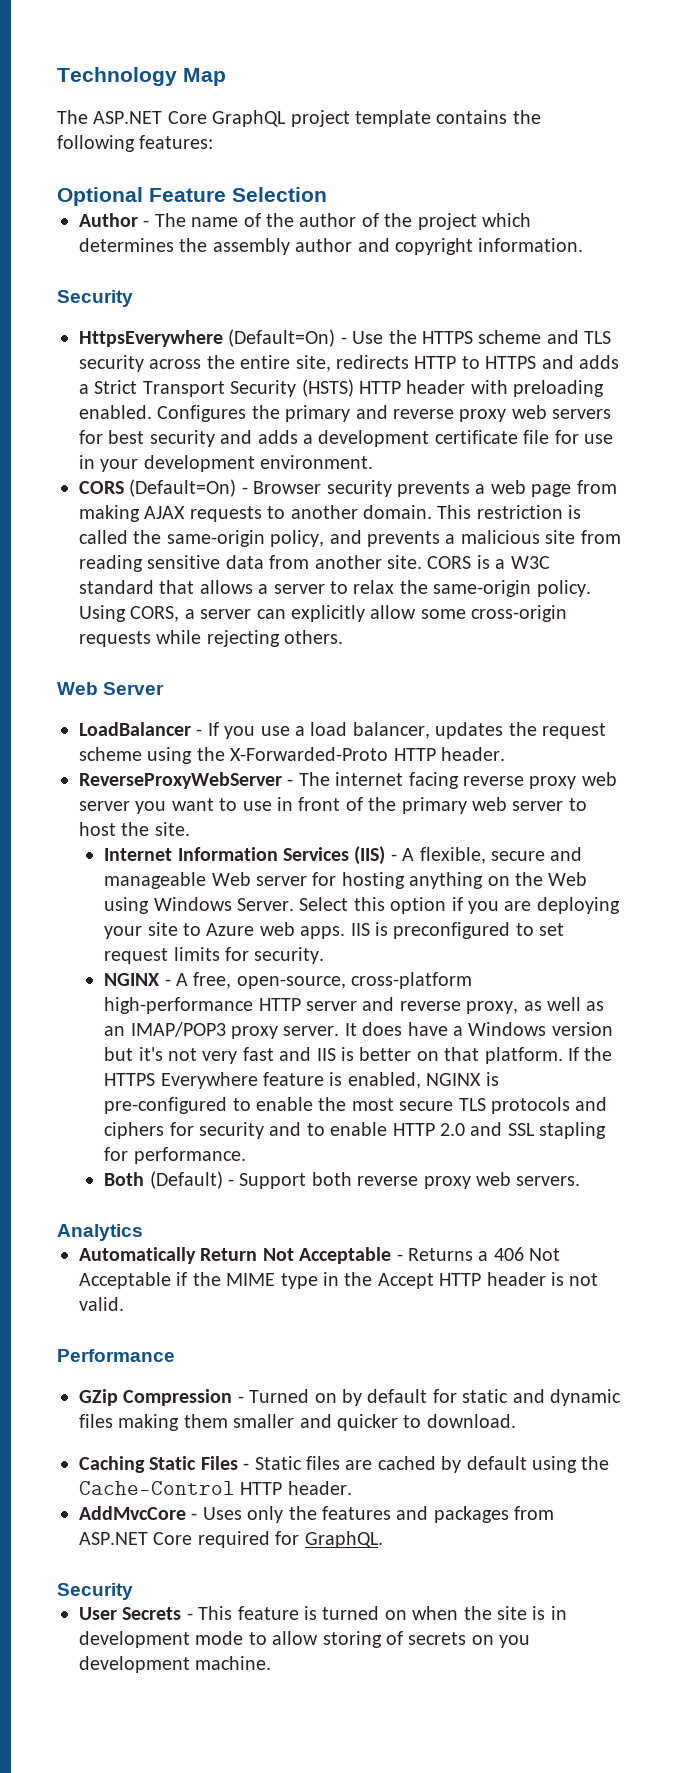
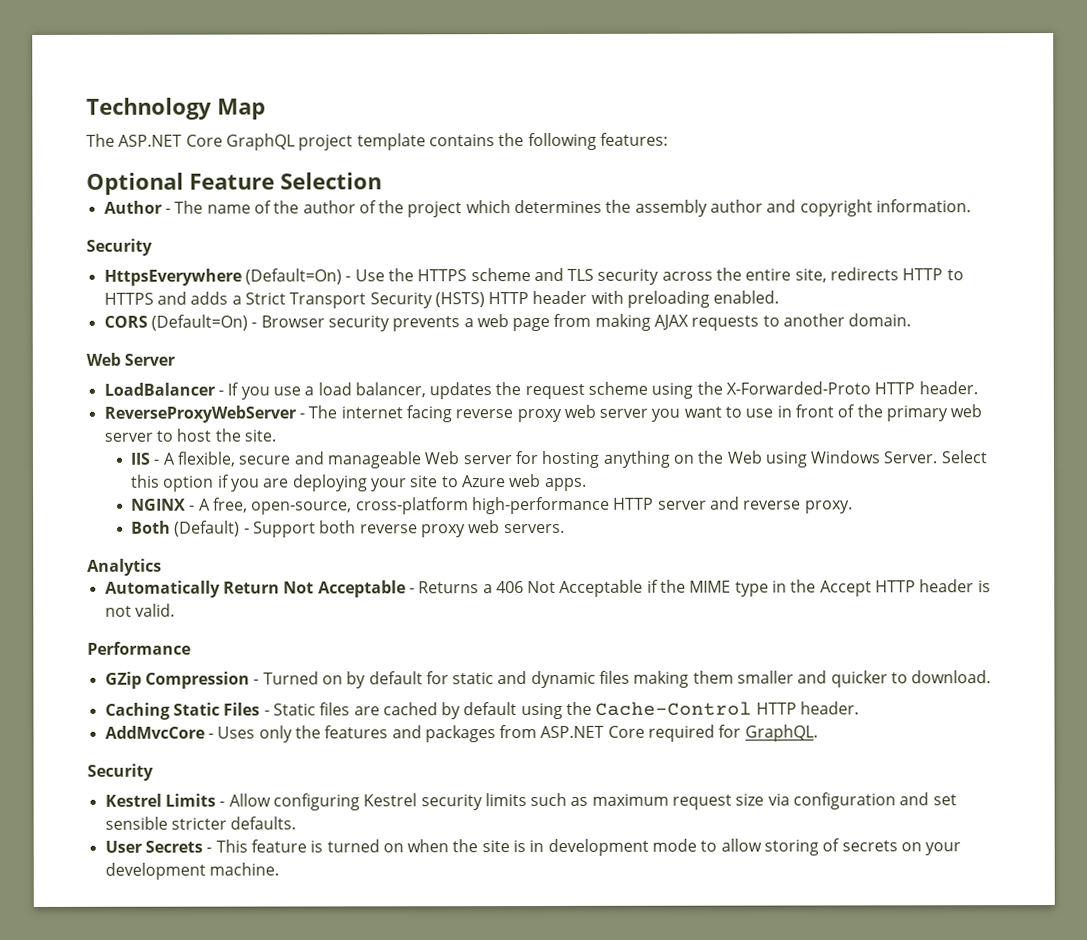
- Configures the primary and reverse proxy web servers for best security and adds a development certificate file for use in your development environment.
- This restriction is called the same-origin policy, and prevents a malicious site from reading sensitive data from another site. CORS is a W3C standard that allows a server to relax the same-origin policy. Using CORS, a server can explicitly allow some cross-origin requests while rejecting others.
- Internet Information Services (IIS) - A flexible, secure and manageable Web server for hosting anything on the Web using Windows Server.
+ IIS - A flexible, secure and manageable Web server for hosting anything on the Web using Windows Server.
- IIS is preconfigured to set request limits for security.
- NGINX - A free, open-source, cross-platform high-performance HTTP server and reverse proxy, as well as an IMAP/POP3 proxy server. It does have a Windows version but it's not very fast and IIS is better on that platform. If the HTTPS Everywhere feature is enabled, NGINX is pre-configured to enable the most secure TLS protocols and ciphers for security and to enable HTTP 2.0 and SSL stapling for performance.
+ NGINX - A free, open-source, cross-platform high-performance HTTP server and reverse proxy.
+ Kestrel Limits - Allow configuring Kestrel security limits such as maximum request size via configuration and set sensible stricter defaults.
- User Secrets - This feature is turned on when the site is in development mode to allow storing of secrets on you development machine.
+ User Secrets - This feature is turned on when the site is in development mode to allow storing of secrets on your development machine.

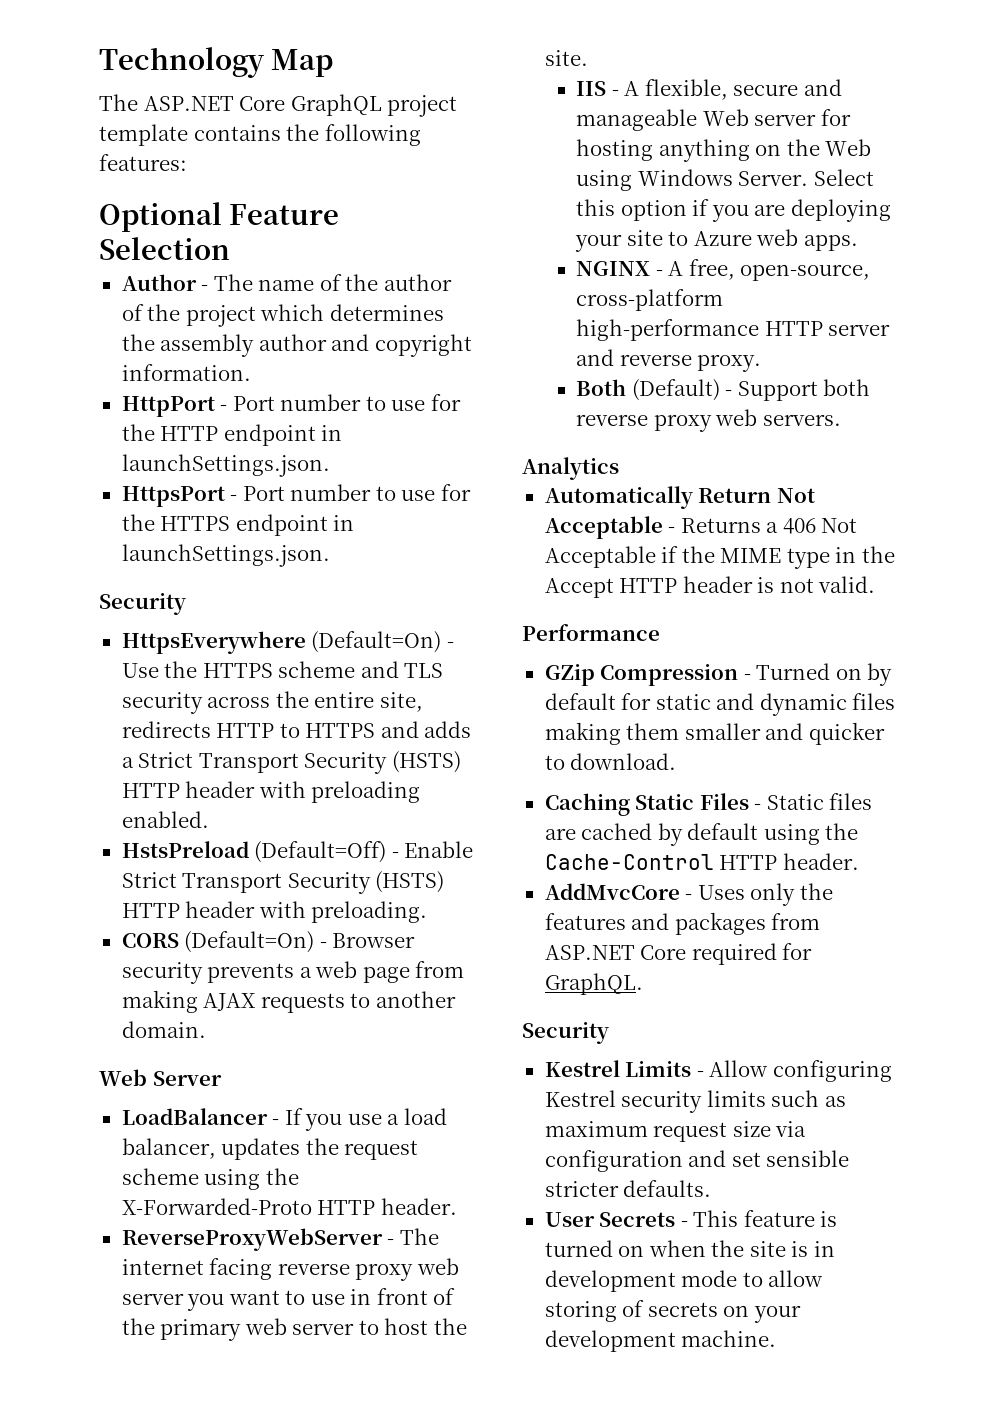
+ HttpPort - Port number to use for the HTTP endpoint in launchSettings.json.
+ HttpsPort - Port number to use for the HTTPS endpoint in launchSettings.json.
+ HstsPreload (Default=Off) - Enable Strict Transport Security (HSTS) HTTP header with preloading.

